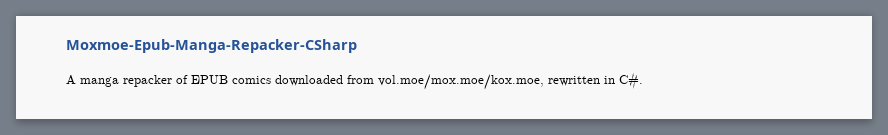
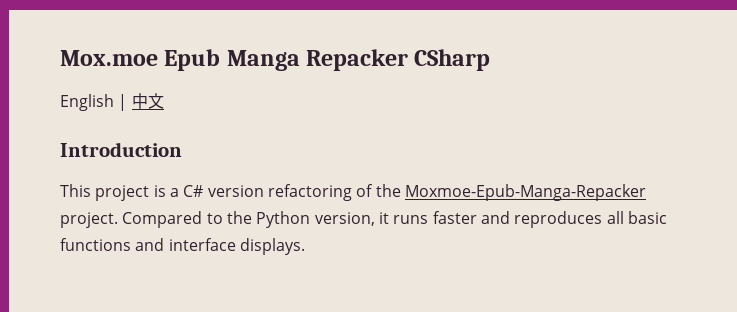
- Moxmoe-Epub-Manga-Repacker-CSharp
- A manga repacker of EPUB comics downloaded from vol.moe/mox.moe/kox.moe, rewritten in C#.
+ Mox.moe Epub Manga Repacker CSharp
+ English | 中文
+ Introduction
+ This project is a C# version refactoring of the Moxmoe-Epub-Manga-Repacker project. Compared to the Python version, it runs faster and reproduces all basic functions and interface displays.

